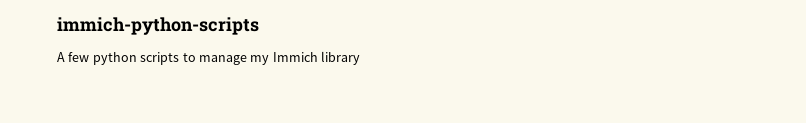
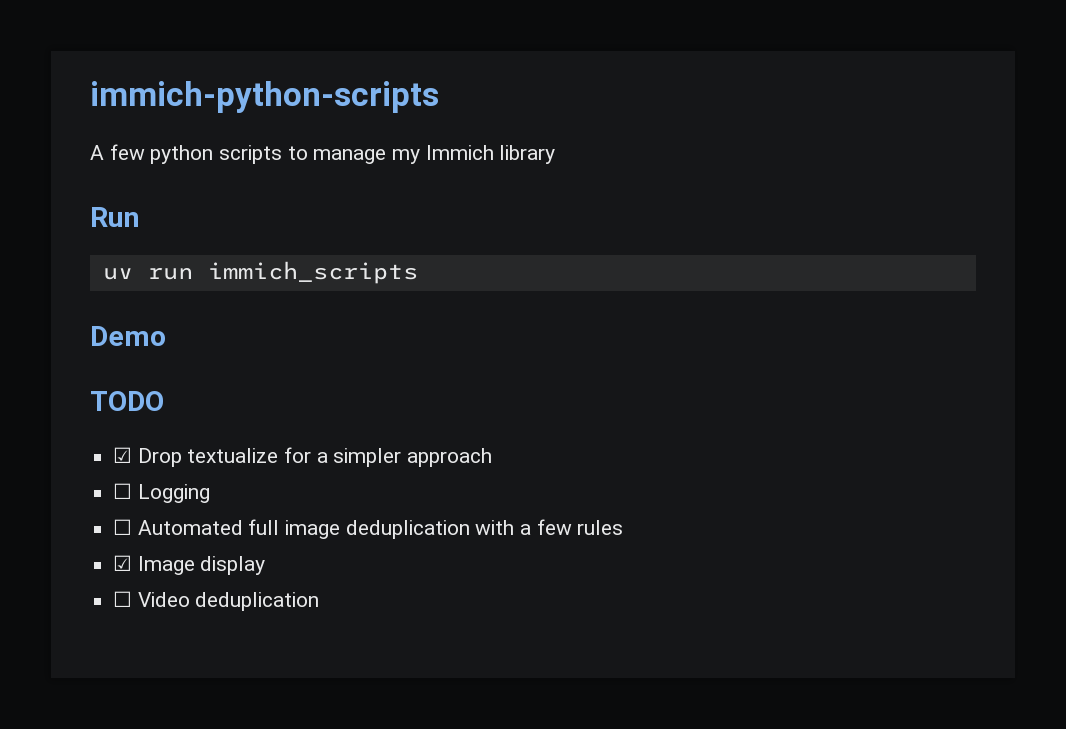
+ Run
+ uv run immich_scripts
+ Demo
+ TODO
+ ☑ Drop textualize for a simpler approach
+ ☐ Logging
+ ☐ Automated full image deduplication with a few rules
+ ☑ Image display
+ ☐ Video deduplication

